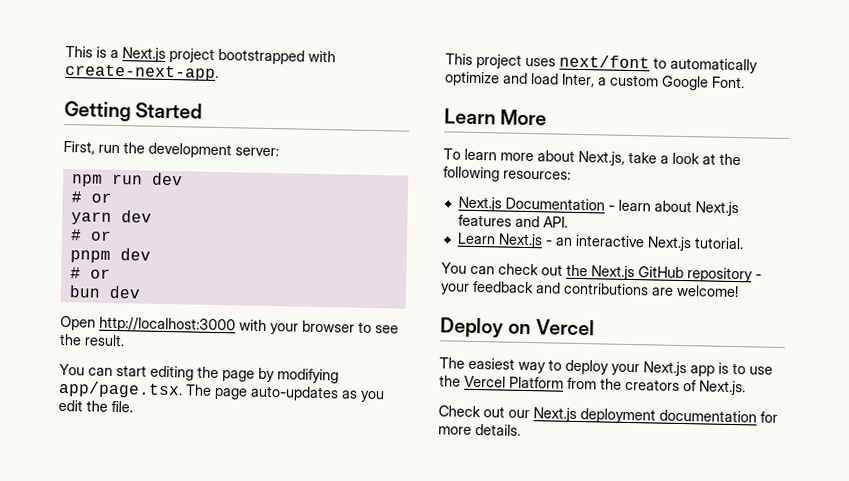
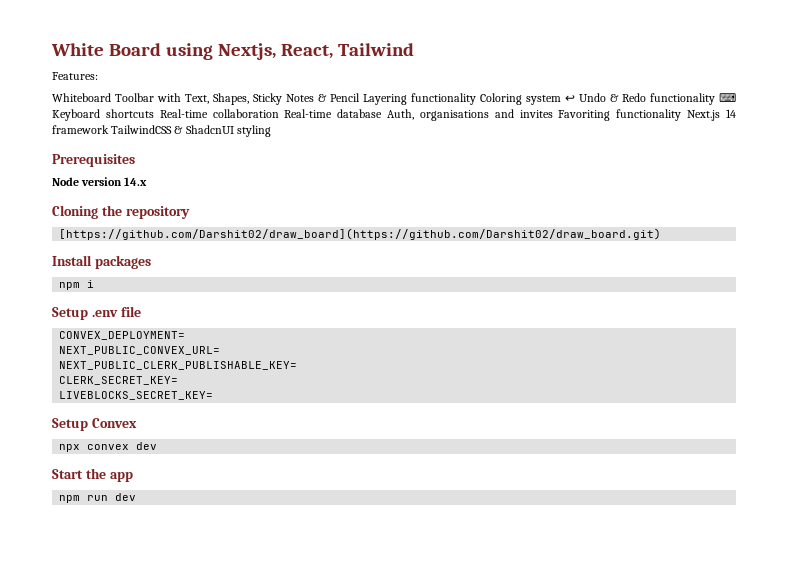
- This is a Next.js project bootstrapped with create-next-app.
- Getting Started
- First, run the development server:
+ White Board using Nextjs, React, Tailwind
+ Features:
+ Whiteboard Toolbar with Text, Shapes, Sticky Notes & Pencil Layering functionality Coloring system ↩ Undo & Redo functionality ⌨ Keyboard shortcuts Real-time collaboration Real-time database Auth, organisations and invites Favoriting functionality Next.js 14 framework TailwindCSS & ShadcnUI styling
+ Prerequisites
+ Node version 14.x
+ Cloning the repository
+ [https://github.com/Darshit02/draw_board](https://github.com/Darshit02/draw_board.git)
+ Install packages
+ npm i
+ Setup .env file
+ CONVEX_DEPLOYMENT=
+ NEXT_PUBLIC_CONVEX_URL=
+ NEXT_PUBLIC_CLERK_PUBLISHABLE_KEY=
+ CLERK_SECRET_KEY=
+ LIVEBLOCKS_SECRET_KEY=
+ Setup Convex
+ npx convex dev
+ Start the app
  npm run dev
- # or
- yarn dev
- # or
- pnpm dev
- # or
- bun dev
- Open http://localhost:3000 with your browser to see the result.
- You can start editing the page by modifying app/page.tsx. The page auto-updates as you edit the file.
- This project uses next/font to automatically optimize and load Inter, a custom Google Font.
- Learn More
- To learn more about Next.js, take a look at the following resources:
- Next.js Documentation - learn about Next.js features and API.
- Learn Next.js - an interactive Next.js tutorial.
- You can check out the Next.js GitHub repository - your feedback and contributions are welcome!
- Deploy on Vercel
- The easiest way to deploy your Next.js app is to use the Vercel Platform from the creators of Next.js.
- Check out our Next.js deployment documentation for more details.

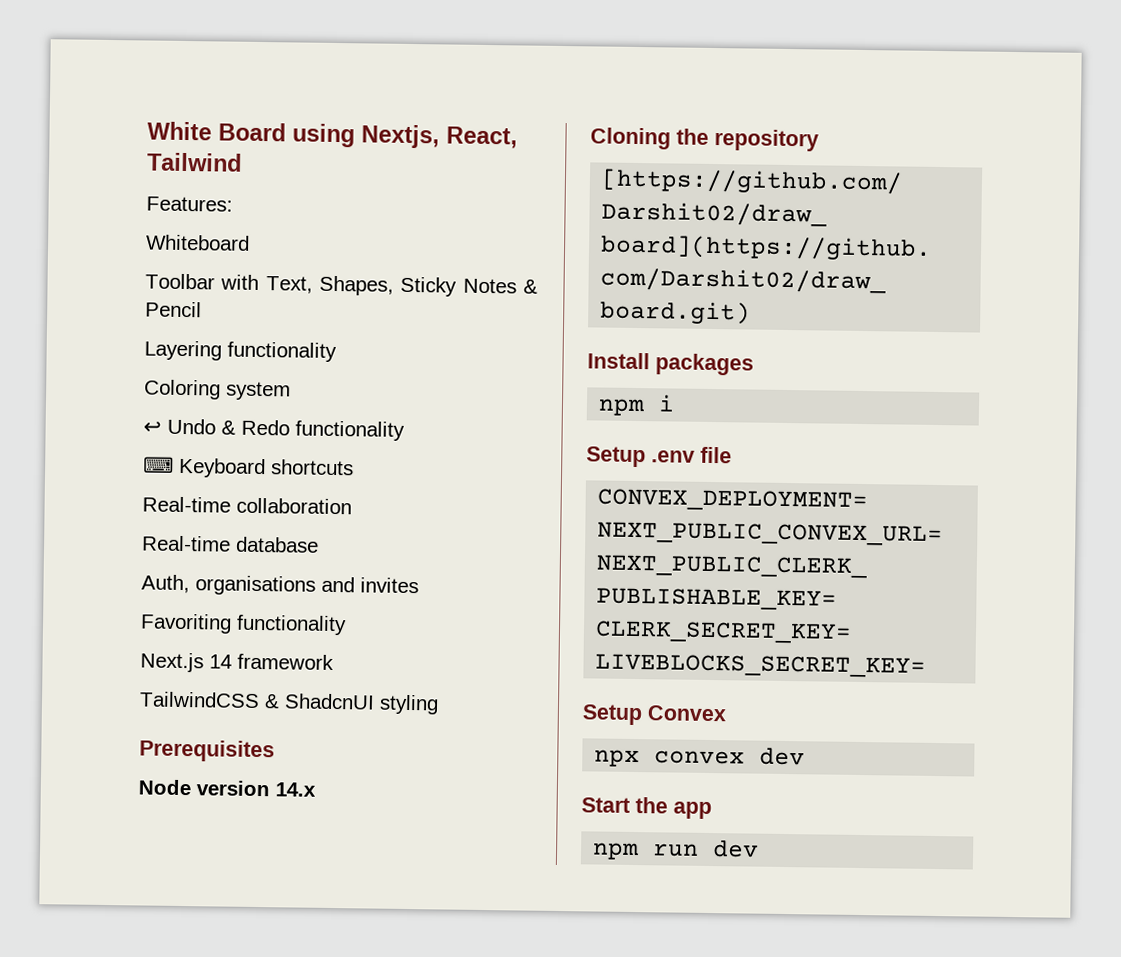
- Whiteboard Toolbar with Text, Shapes, Sticky Notes & Pencil Layering functionality Coloring system ↩ Undo & Redo functionality ⌨ Keyboard shortcuts Real-time collaboration Real-time database Auth, organisations and invites Favoriting functionality Next.js 14 framework TailwindCSS & ShadcnUI styling
+ Whiteboard
+ Toolbar with Text, Shapes, Sticky Notes & Pencil
+ Layering functionality
+ Coloring system
+ ↩ Undo & Redo functionality
+ ⌨ Keyboard shortcuts
+ Real-time collaboration
+ Real-time database
+ Auth, organisations and invites
+ Favoriting functionality
+ Next.js 14 framework
+ TailwindCSS & ShadcnUI styling

